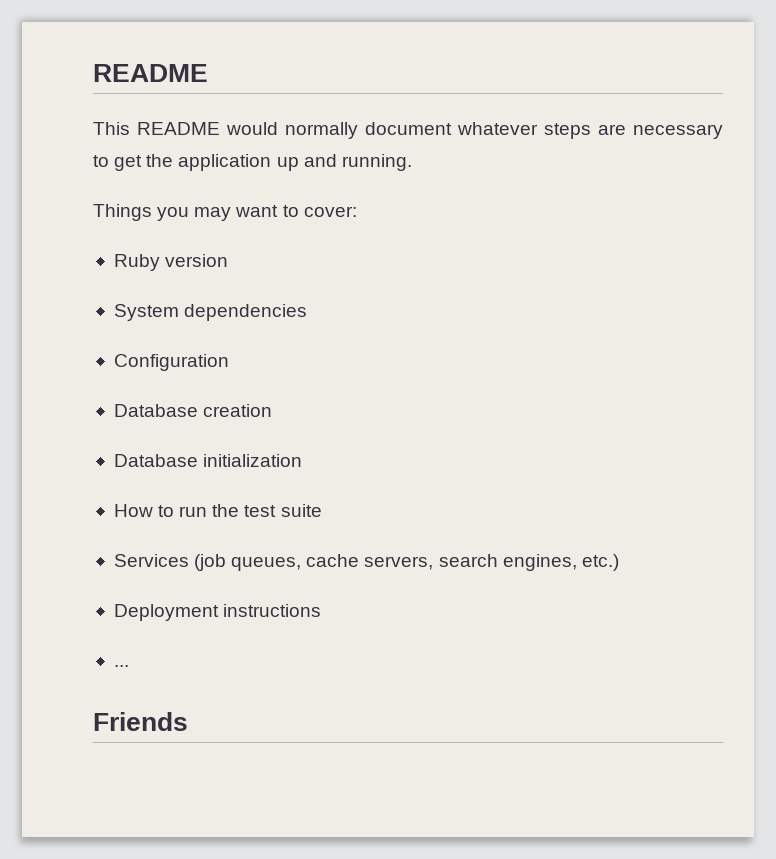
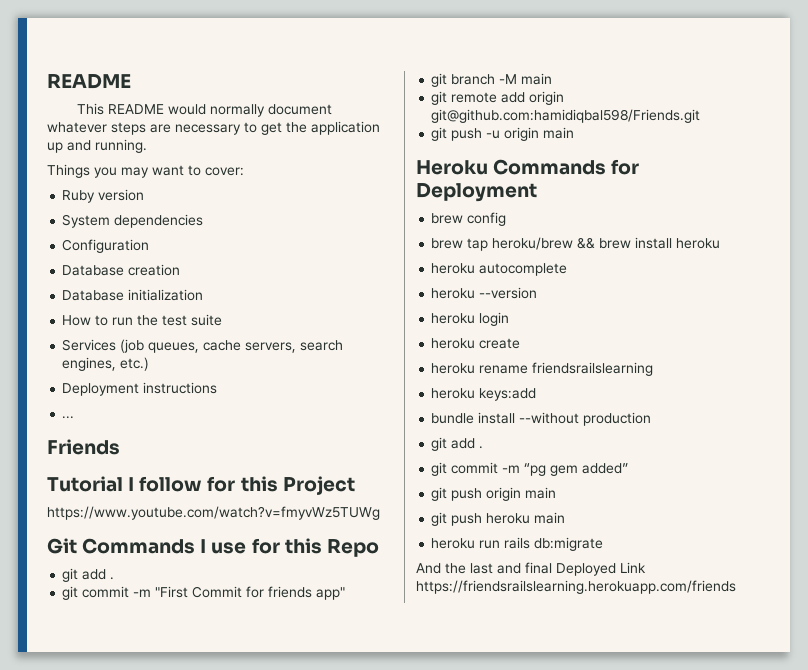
+ Tutorial I follow for this Project
+ https://www.youtube.com/watch?v=fmyvWz5TUWg
+ Git Commands I use for this Repo
+ git add .
+ git commit -m "First Commit for friends app"
+ git branch -M main
+ git remote add origin git@github.com:hamidiqbal598/Friends.git
+ git push -u origin main
+ Heroku Commands for Deployment
+ brew config
+ brew tap heroku/brew && brew install heroku
+ heroku autocomplete
+ heroku --version
+ heroku login
+ heroku create
+ heroku rename friendsrailslearning
+ heroku keys:add
+ bundle install --without production
+ git add .
+ git commit -m “pg gem added”
+ git push origin main
+ git push heroku main
+ heroku run rails db:migrate
+ And the last and final Deployed Link https://friendsrailslearning.herokuapp.com/friends

